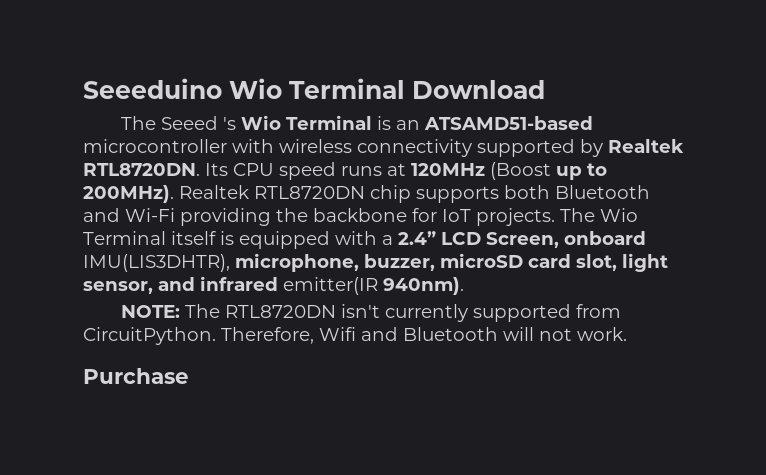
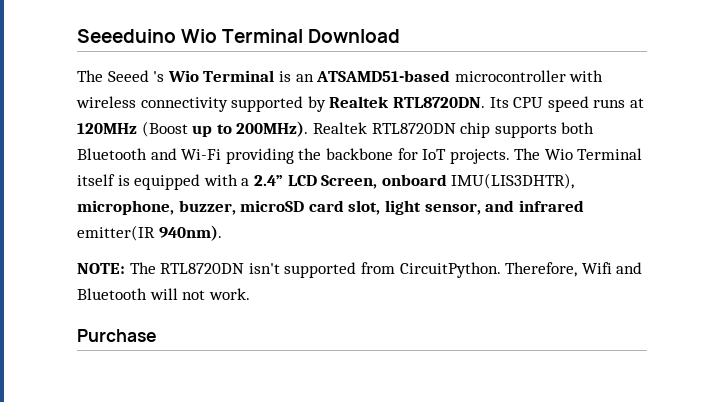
- NOTE: The RTL8720DN isn't currently supported from CircuitPython.
+ NOTE: The RTL8720DN isn't supported from CircuitPython.

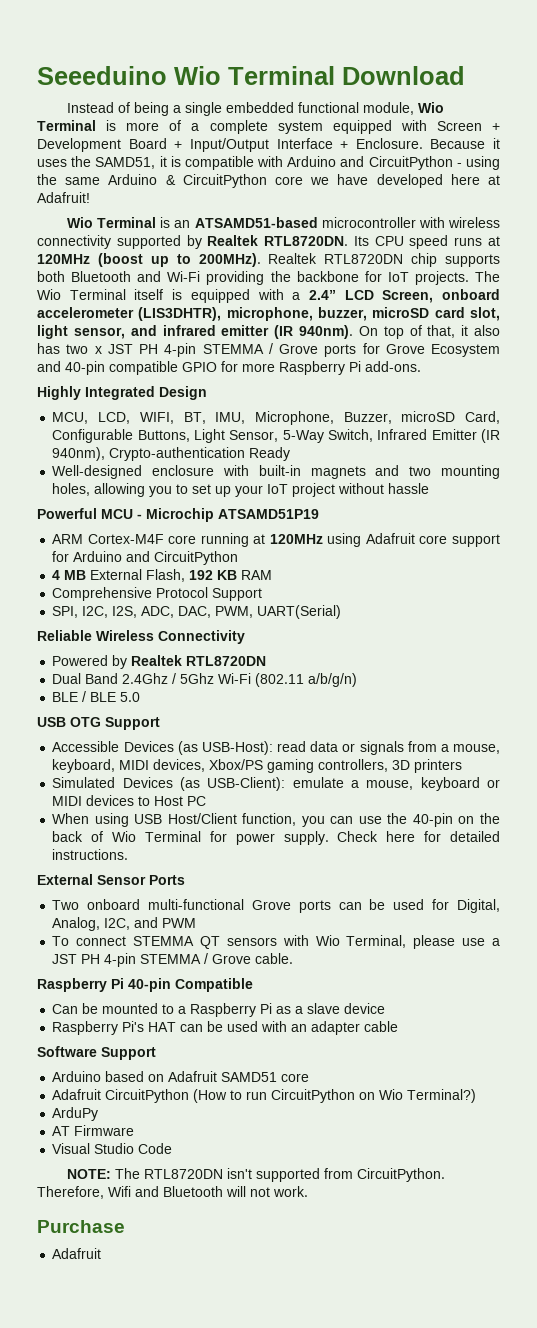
- The Seeed 's Wio Terminal is an ATSAMD51-based microcontroller with wireless connectivity supported by Realtek RTL8720DN.
+ Instead of being a single embedded functional module, Wio Terminal is more of a complete system equipped with Screen + Development Board + Input/Output Interface + Enclosure. Because it uses the SAMD51, it is compatible with Arduino and CircuitPython - using the same Arduino & CircuitPython core we have developed here at Adafruit!
+ Wio Terminal is an ATSAMD51-based microcontroller with wireless connectivity supported by Realtek RTL8720DN.
- Its CPU speed runs at 120MHz (Boost up to 200MHz).
+ Its CPU speed runs at 120MHz (boost up to 200MHz).
- The Wio Terminal itself is equipped with a 2.4” LCD Screen, onboard IMU(LIS3DHTR), microphone, buzzer, microSD card slot, light sensor, and infrared emitter(IR 940nm).
+ The Wio Terminal itself is equipped with a 2.4” LCD Screen, onboard accelerometer (LIS3DHTR), microphone, buzzer, microSD card slot, light sensor, and infrared emitter (IR 940nm). On top of that, it also has two x JST PH 4-pin STEMMA / Grove ports for Grove Ecosystem and 40-pin compatible GPIO for more Raspberry Pi add-ons.
+ Highly Integrated Design
+ MCU, LCD, WIFI, BT, IMU, Microphone, Buzzer, microSD Card, Configurable Buttons, Light Sensor, 5-Way Switch, Infrared Emitter (IR 940nm), Crypto-authentication Ready
+ Well-designed enclosure with built-in magnets and two mounting holes, allowing you to set up your IoT project without hassle
+ Powerful MCU - Microchip ATSAMD51P19
+ ARM Cortex-M4F core running at 120MHz using Adafruit core support for Arduino and CircuitPython
+ 4 MB External Flash, 192 KB RAM
+ Comprehensive Protocol Support
+ SPI, I2C, I2S, ADC, DAC, PWM, UART(Serial)
+ Reliable Wireless Connectivity
+ Powered by Realtek RTL8720DN
+ Dual Band 2.4Ghz / 5Ghz Wi-Fi (802.11 a/b/g/n)
+ BLE / BLE 5.0
+ USB OTG Support
+ Accessible Devices (as USB-Host): read data or signals from a mouse, keyboard, MIDI devices, Xbox/PS gaming controllers, 3D printers
+ Simulated Devices (as USB-Client): emulate a mouse, keyboard or MIDI devices to Host PC
+ When using USB Host/Client function, you can use the 40-pin on the back of Wio Terminal for power supply. Check here for detailed instructions.
+ External Sensor Ports
+ Two onboard multi-functional Grove ports can be used for Digital, Analog, I2C, and PWM
+ To connect STEMMA QT sensors with Wio Terminal, please use a JST PH 4-pin STEMMA / Grove cable.
+ Raspberry Pi 40-pin Compatible
+ Can be mounted to a Raspberry Pi as a slave device
+ Raspberry Pi's HAT can be used with an adapter cable
+ Software Support
+ Arduino based on Adafruit SAMD51 core
+ Adafruit CircuitPython (How to run CircuitPython on Wio Terminal?)
+ ArduPy
+ AT Firmware
+ Visual Studio Code
  Purchase
+ Adafruit

